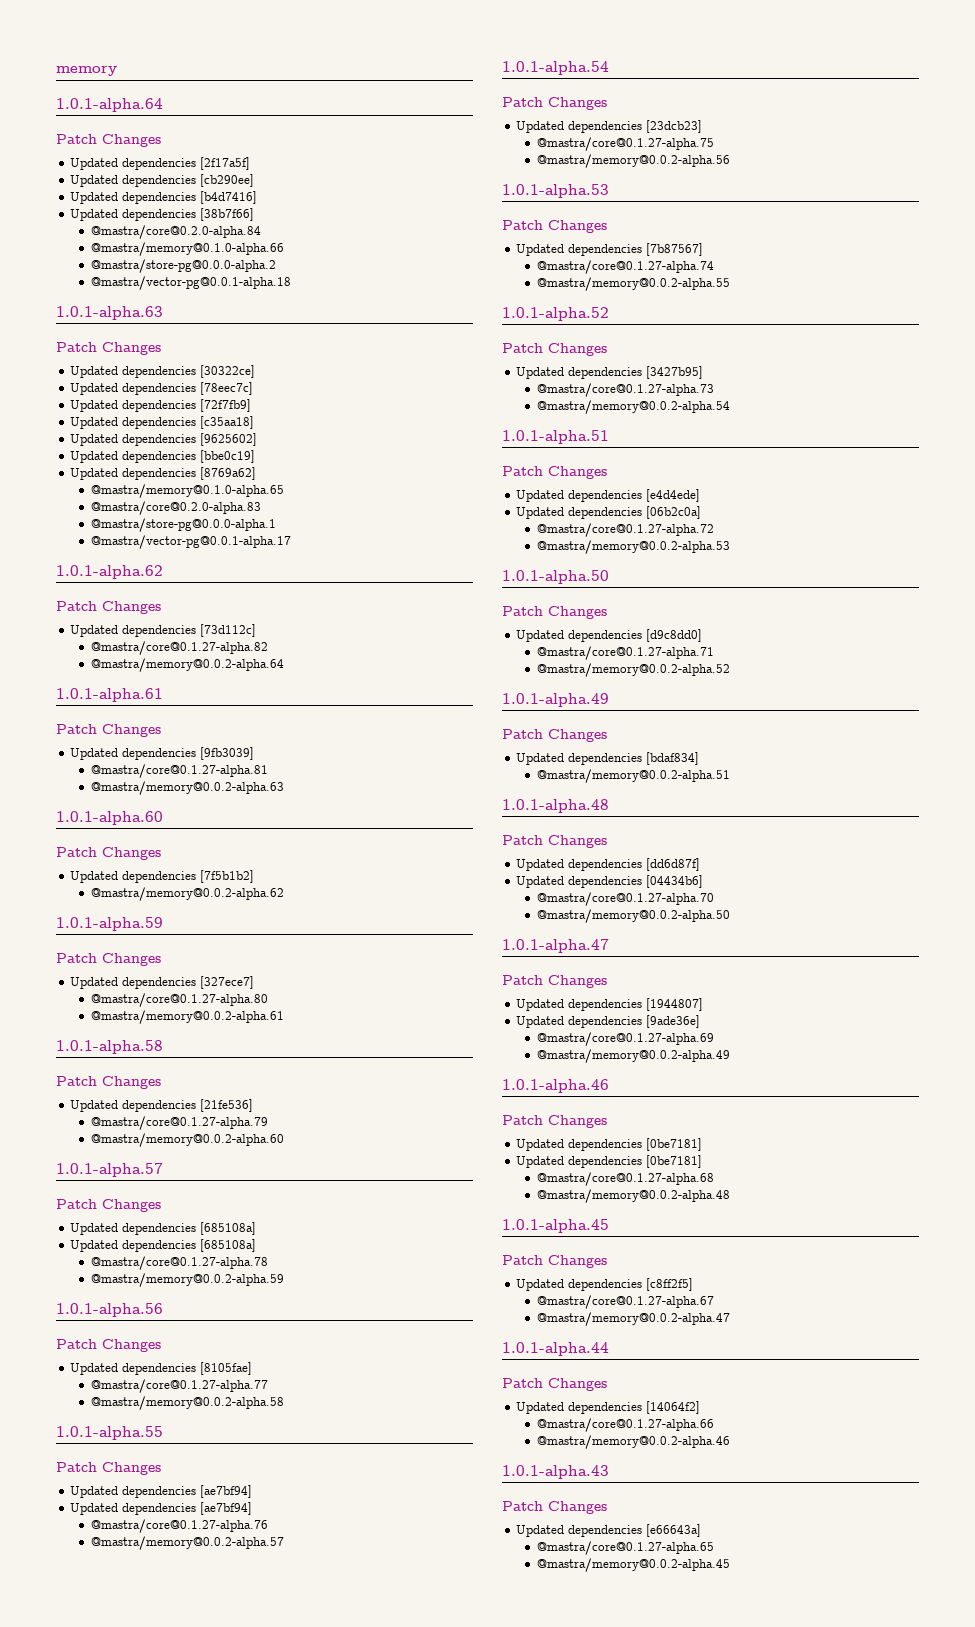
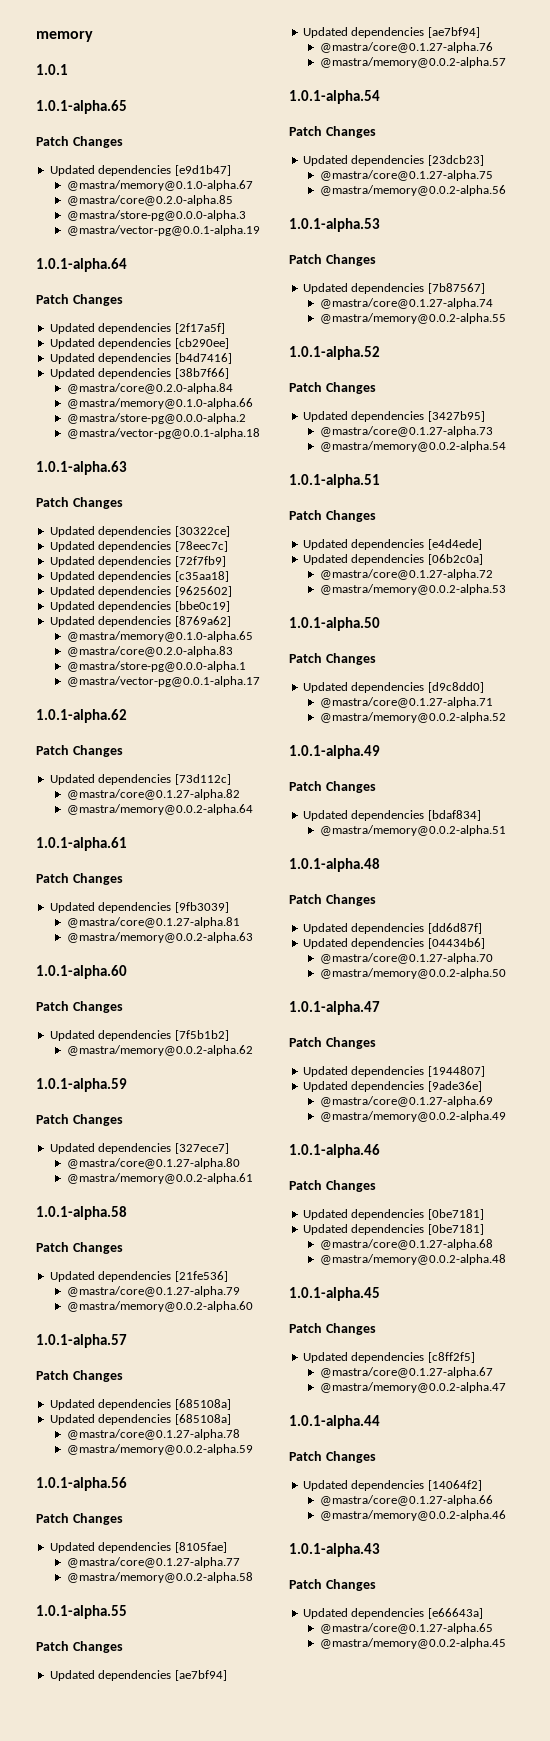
+ 1.0.1
+ 1.0.1-alpha.65
+ Patch Changes
+ Updated dependencies [e9d1b47]
+ @mastra/memory@0.1.0-alpha.67
+ @mastra/core@0.2.0-alpha.85
+ @mastra/store-pg@0.0.0-alpha.3
+ @mastra/vector-pg@0.0.1-alpha.19

